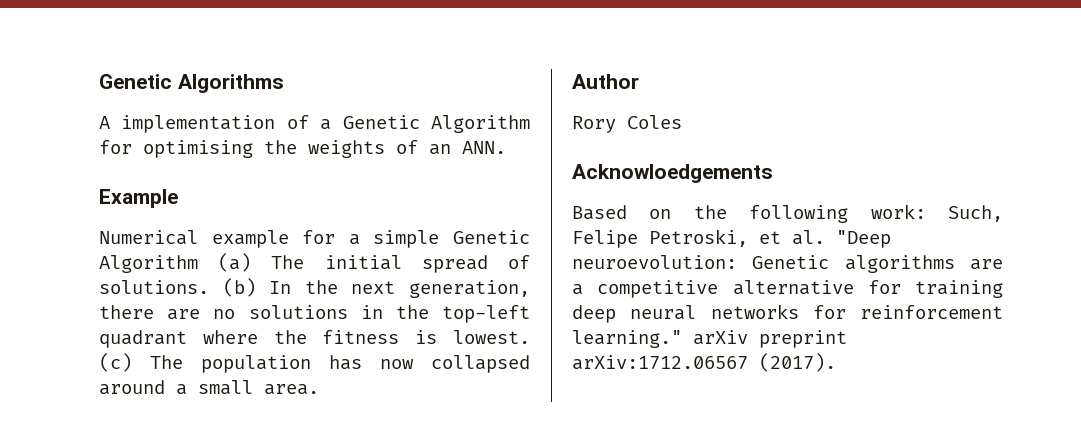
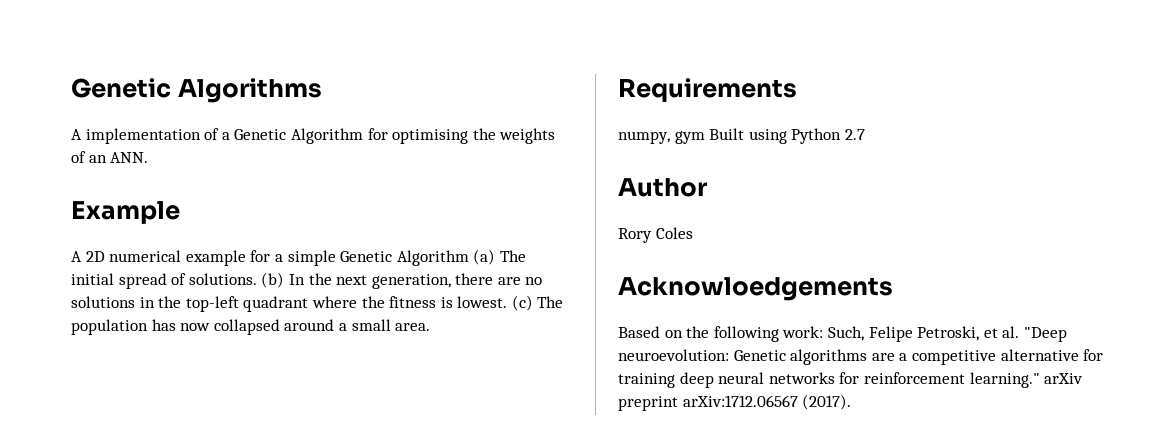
- Numerical example for a simple Genetic Algorithm (a) The initial spread of solutions.
+ A 2D numerical example for a simple Genetic Algorithm (a) The initial spread of solutions.
+ Requirements
+ numpy, gym Built using Python 2.7

